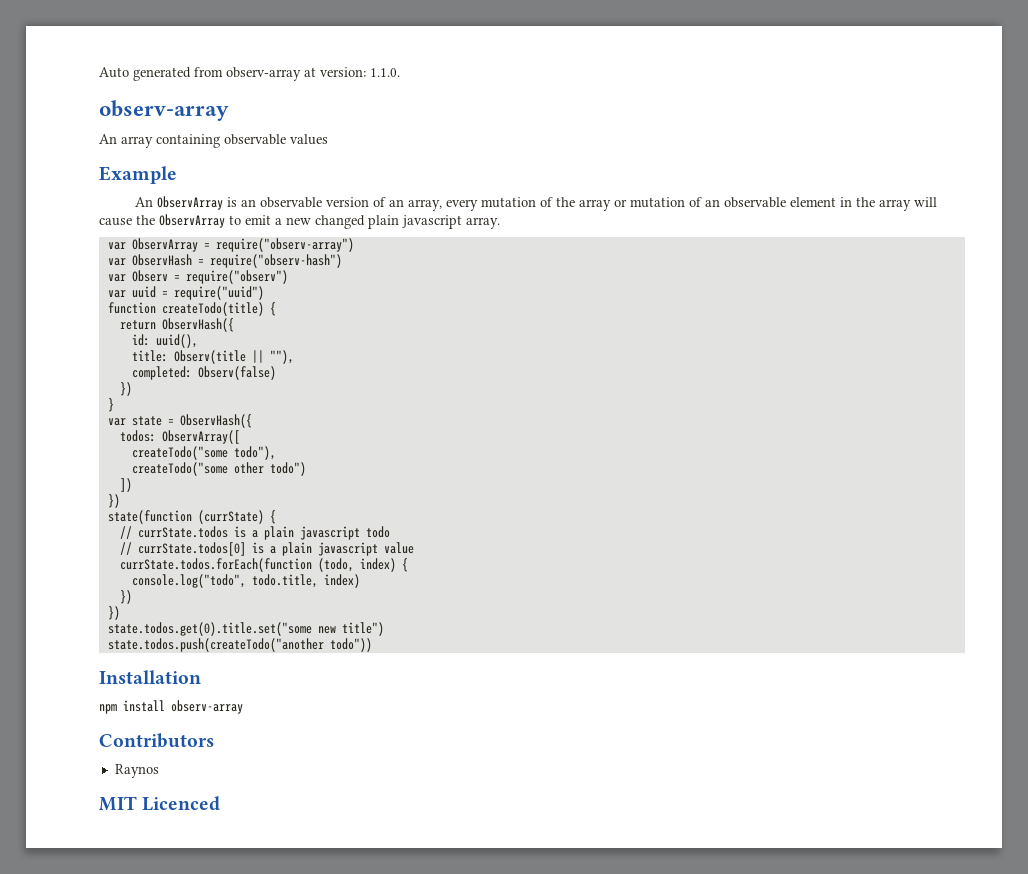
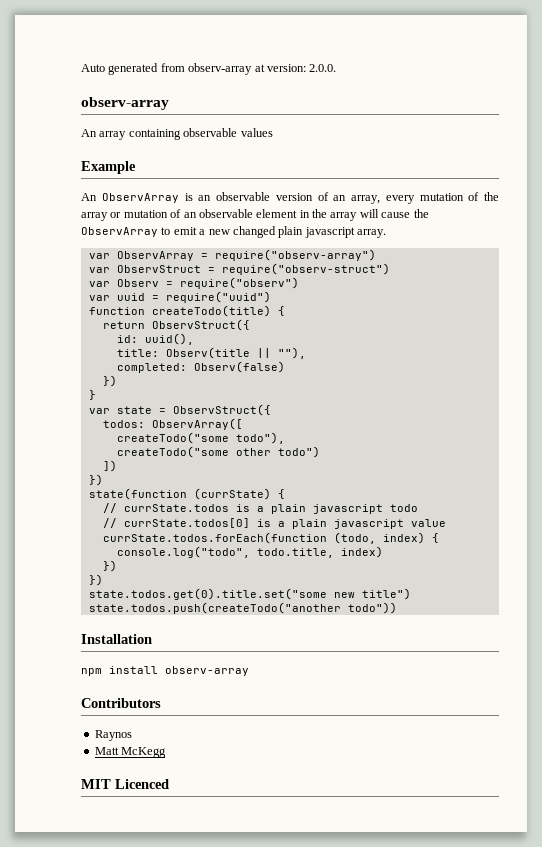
- Auto generated from observ-array at version: 1.1.0.
+ Auto generated from observ-array at version: 2.0.0.
- var ObservHash = require("observ-hash")
+ var ObservStruct = require("observ-struct")
- return ObservHash({
+ return ObservStruct({
- var state = ObservHash({
+ var state = ObservStruct({
+ Matt McKegg

